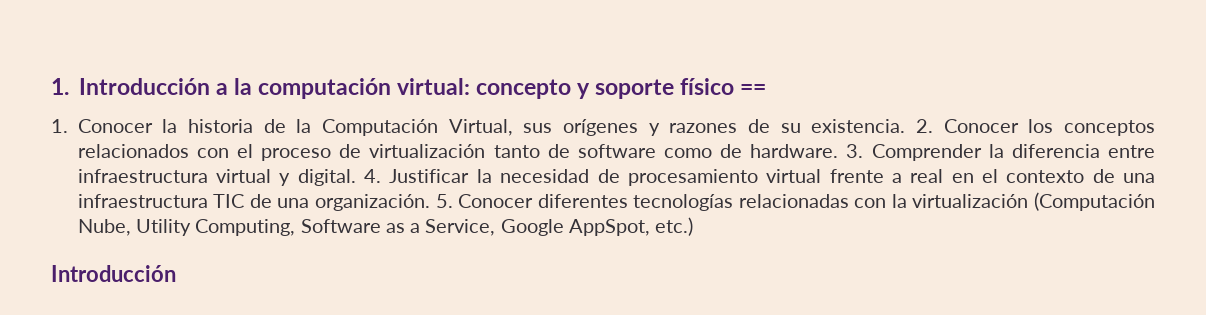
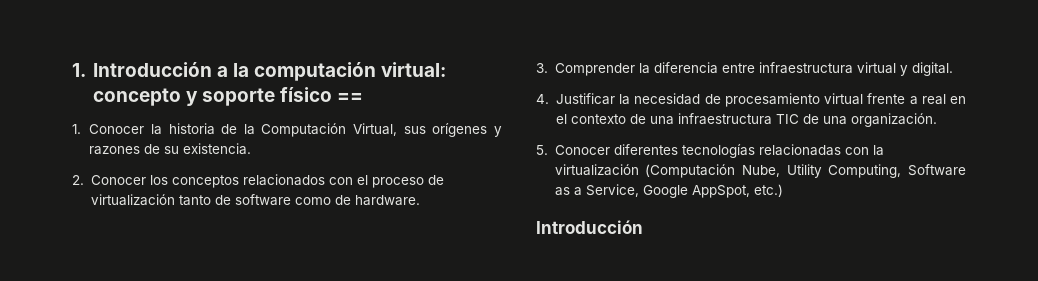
- 1. Conocer la historia de la Computación Virtual, sus orígenes y razones de su existencia. 2. Conocer los conceptos relacionados con el proceso de virtualización tanto de software como de hardware. 3. Comprender la diferencia entre infraestructura virtual y digital. 4. Justificar la necesidad de procesamiento virtual frente a real en el contexto de una infraestructura TIC de una organización. 5. Conocer diferentes tecnologías relacionadas con la virtualización (Computación Nube, Utility Computing, Software as a Service, Google AppSpot, etc.)
+ 1. Conocer la historia de la Computación Virtual, sus orígenes y razones de su existencia.
+ 2. Conocer los conceptos relacionados con el proceso de virtualización tanto de software como de hardware.
+ 3. Comprender la diferencia entre infraestructura virtual y digital.
+ 4. Justificar la necesidad de procesamiento virtual frente a real en el contexto de una infraestructura TIC de una organización.
+ 5. Conocer diferentes tecnologías relacionadas con la virtualización (Computación Nube, Utility Computing, Software as a Service, Google AppSpot, etc.)

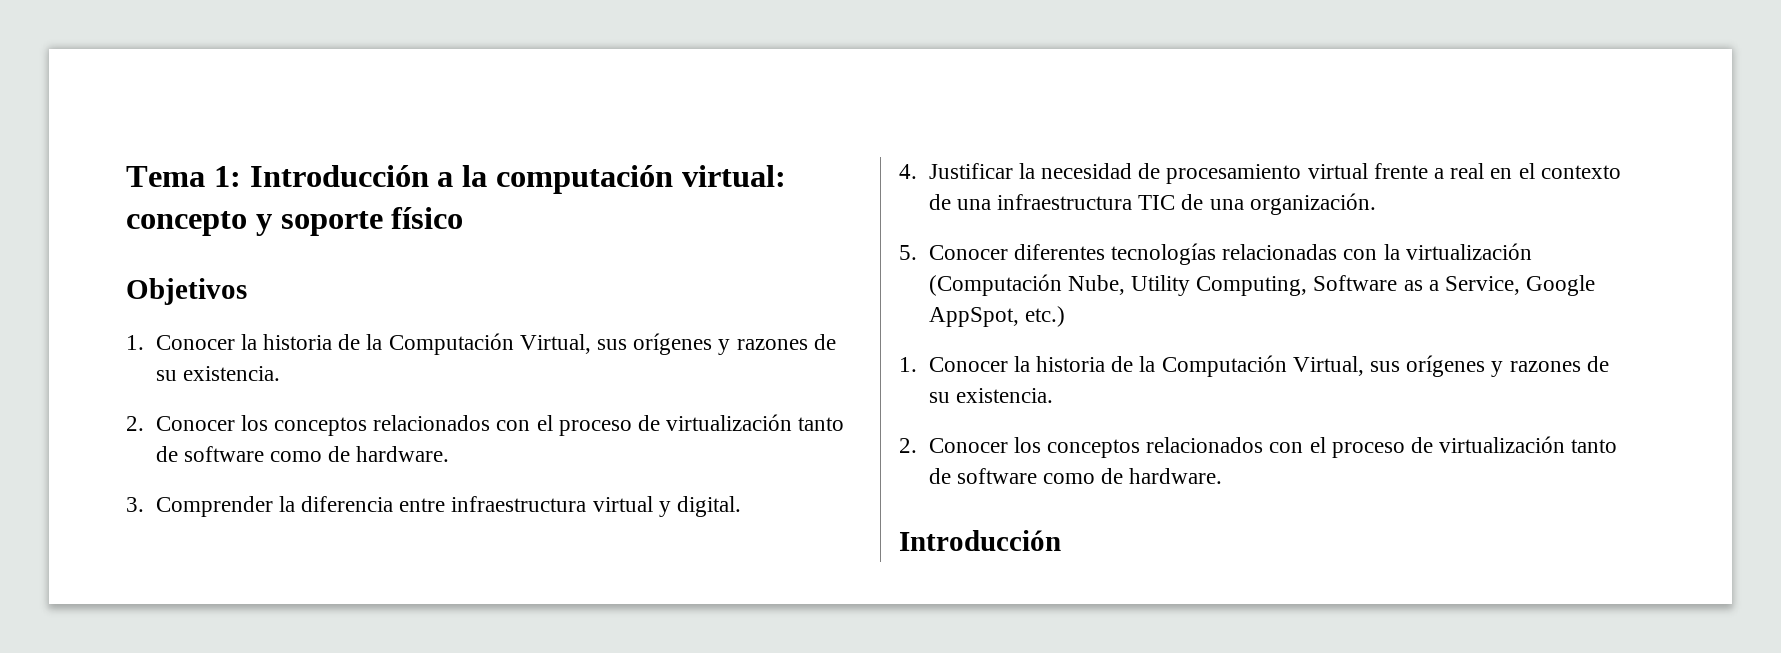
- 1. Introducción a la computación virtual: concepto y soporte físico ==
+ Tema 1: Introducción a la computación virtual: concepto y soporte físico
+ Objetivos
  5. Conocer diferentes tecnologías relacionadas con la virtualización (Computación Nube, Utility Computing, Software as a Service, Google AppSpot, etc.)
+ 1. Conocer la historia de la Computación Virtual, sus orígenes y razones de su existencia.
+ 2. Conocer los conceptos relacionados con el proceso de virtualización tanto de software como de hardware.

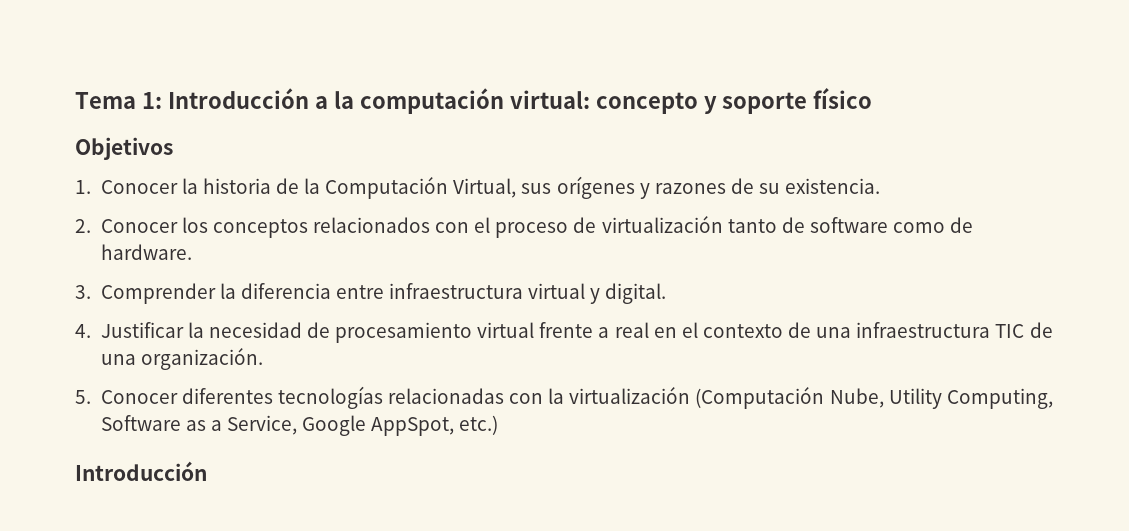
  5. Conocer diferentes tecnologías relacionadas con la virtualización (Computación Nube, Utility Computing, Software as a Service, Google AppSpot, etc.)
- 1. Conocer la historia de la Computación Virtual, sus orígenes y razones de su existencia.
- 2. Conocer los conceptos relacionados con el proceso de virtualización tanto de software como de hardware.

